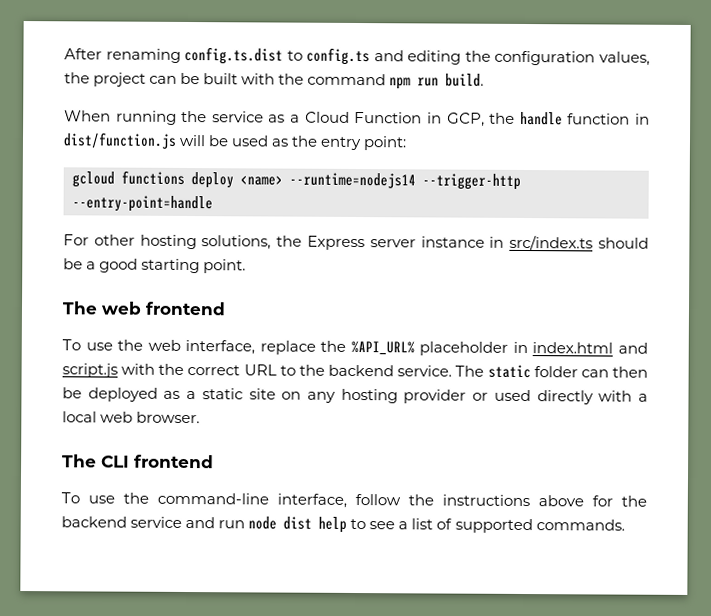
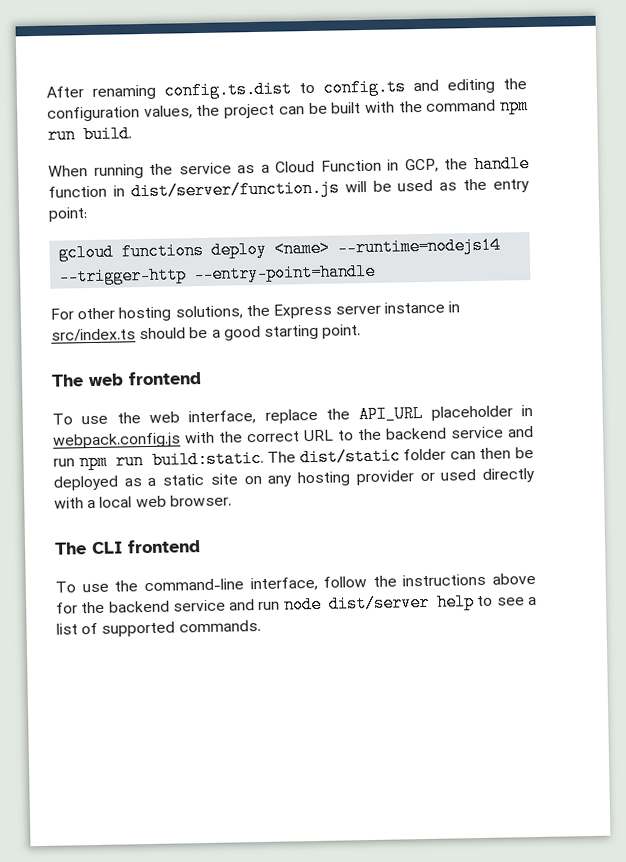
- When running the service as a Cloud Function in GCP, the handle function in dist/function.js will be used as the entry point:
+ When running the service as a Cloud Function in GCP, the handle function in dist/server/function.js will be used as the entry point:
- To use the web interface, replace the %API_URL% placeholder in index.html and script.js with the correct URL to the backend service. The static folder can then be deployed as a static site on any hosting provider or used directly with a local web browser.
+ To use the web interface, replace the API_URL placeholder in webpack.config.js with the correct URL to the backend service and run npm run build:static. The dist/static folder can then be deployed as a static site on any hosting provider or used directly with a local web browser.
- To use the command-line interface, follow the instructions above for the backend service and run node dist help to see a list of supported commands.
+ To use the command-line interface, follow the instructions above for the backend service and run node dist/server help to see a list of supported commands.

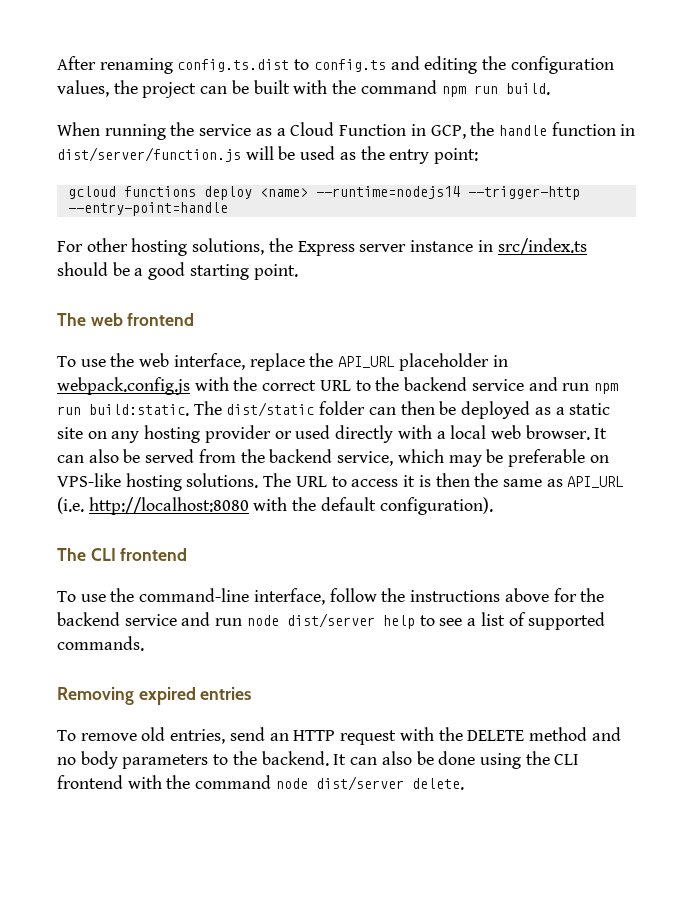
+ It can also be served from the backend service, which may be preferable on VPS-like hosting solutions. The URL to access it is then the same as API_URL (i.e. http://localhost:8080 with the default configuration).
+ Removing expired entries
+ To remove old entries, send an HTTP request with the DELETE method and no body parameters to the backend. It can also be done using the CLI frontend with the command node dist/server delete.

